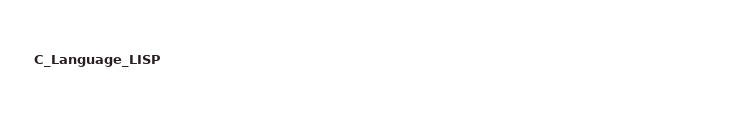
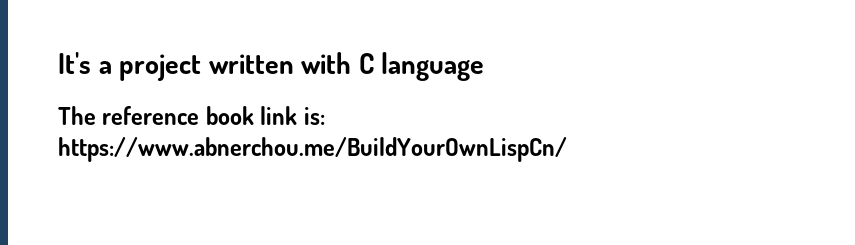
- C_Language_LISP
+ It's a project written with C language
+ The reference book link is: https://www.abnerchou.me/BuildYourOwnLispCn/

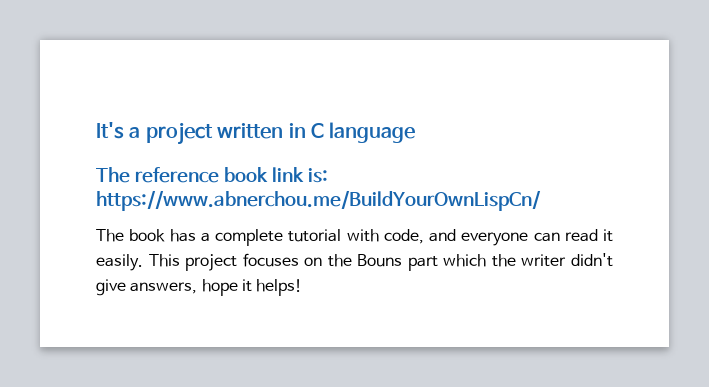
- It's a project written with C language
+ It's a project written in C language
+ The book has a complete tutorial with code, and everyone can read it easily. This project focuses on the Bouns part which the writer didn't give answers, hope it helps!

